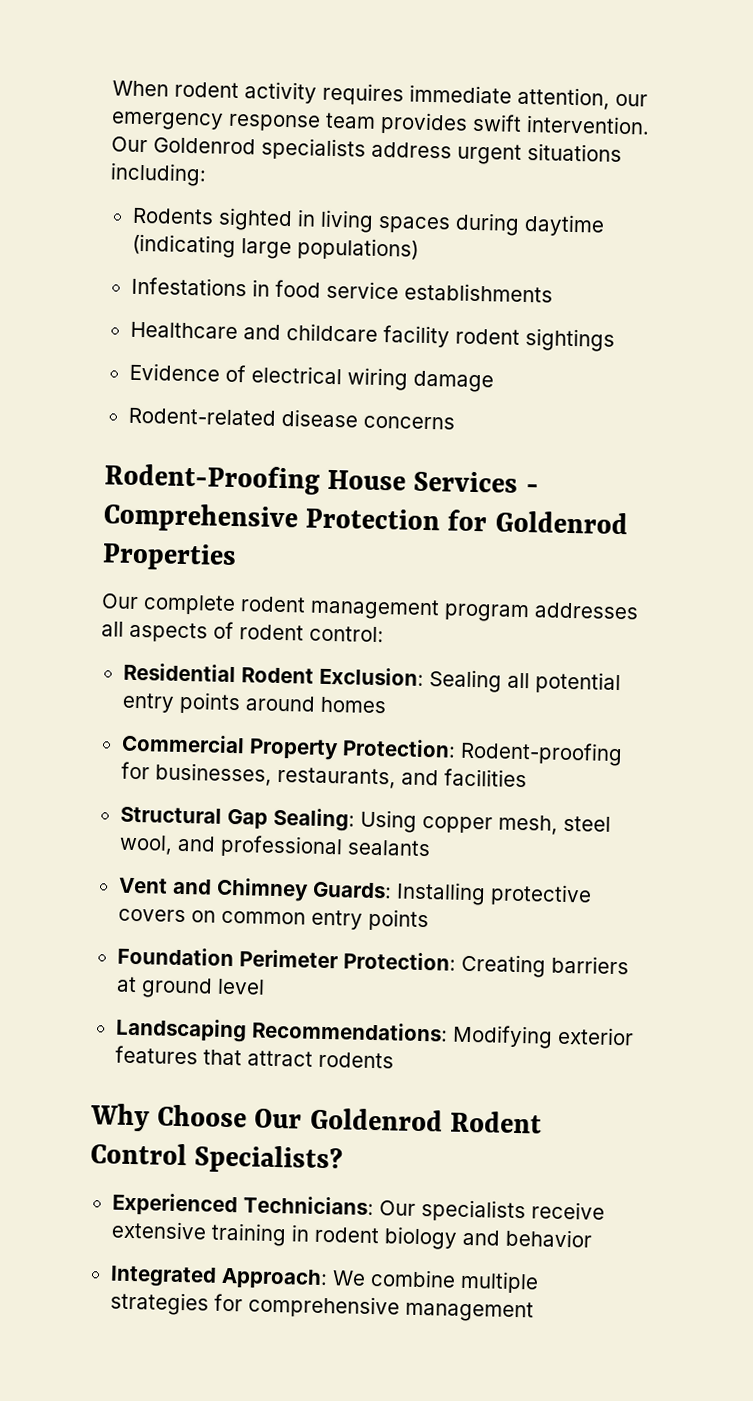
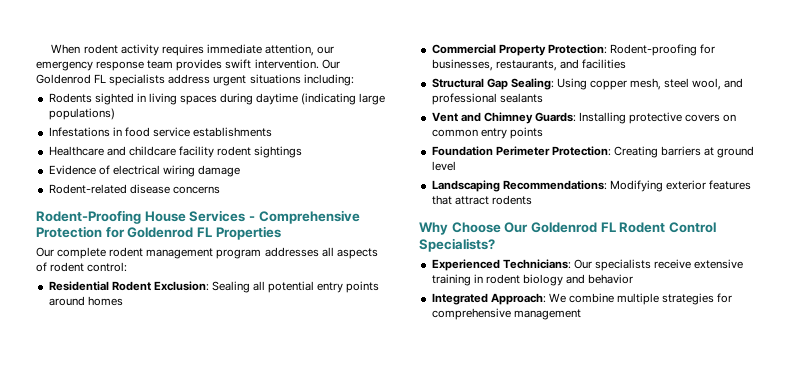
- Our Goldenrod specialists address urgent situations including:
+ Our Goldenrod FL specialists address urgent situations including:
- Rodent-Proofing House Services - Comprehensive Protection for Goldenrod Properties
+ Rodent-Proofing House Services - Comprehensive Protection for Goldenrod FL Properties
- Why Choose Our Goldenrod Rodent Control Specialists?
+ Why Choose Our Goldenrod FL Rodent Control Specialists?

